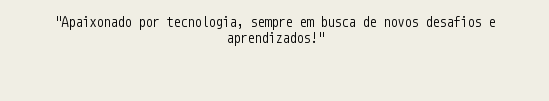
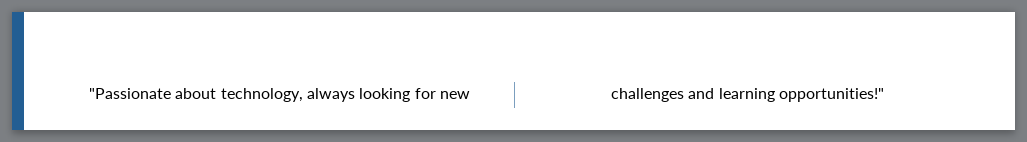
- "Apaixonado por tecnologia, sempre em busca de novos desafios e aprendizados!"
+ "Passionate about technology, always looking for new challenges and learning opportunities!"

